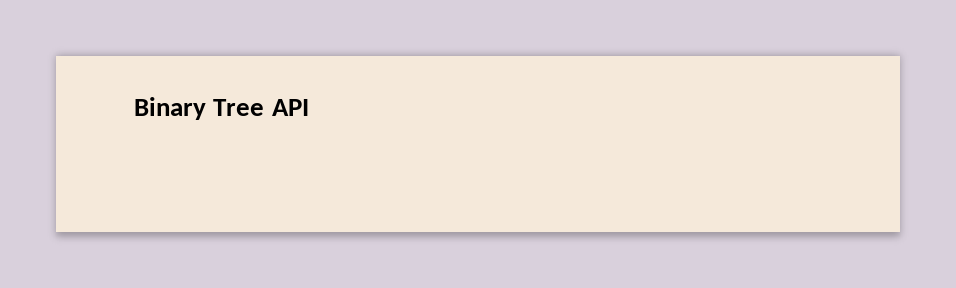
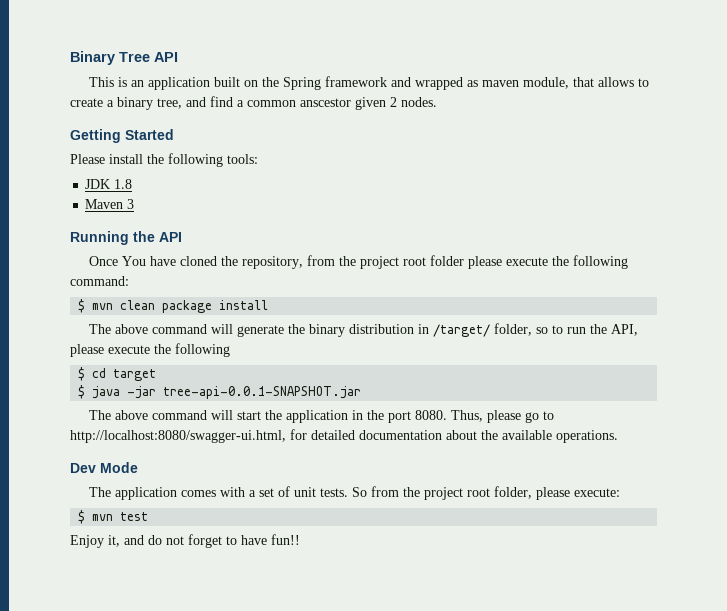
+ This is an application built on the Spring framework and wrapped as maven module, that allows to create a binary tree, and find a common anscestor given 2 nodes.
+ Getting Started
+ Please install the following tools:
+ JDK 1.8
+ Maven 3
+ Running the API
+ Once You have cloned the repository, from the project root folder please execute the following command:
+ $ mvn clean package install
+ The above command will generate the binary distribution in /target/ folder, so to run the API, please execute the following
+ $ cd target
+ $ java -jar tree-api-0.0.1-SNAPSHOT.jar
+ The above command will start the application in the port 8080. Thus, please go to http://localhost:8080/swagger-ui.html, for detailed documentation about the available operations.
+ Dev Mode
+ The application comes with a set of unit tests. So from the project root folder, please execute:
+ $ mvn test
+ Enjoy it, and do not forget to have fun!!

